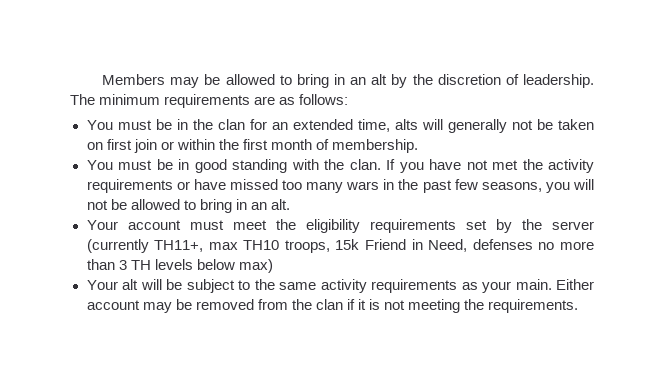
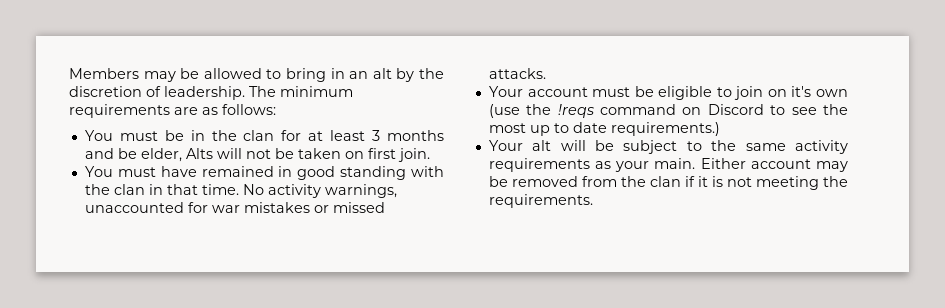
- You must be in the clan for an extended time, alts will generally not be taken on first join or within the first month of membership.
- You must be in good standing with the clan. If you have not met the activity requirements or have missed too many wars in the past few seasons, you will not be allowed to bring in an alt.
- Your account must meet the eligibility requirements set by the server (currently TH11+, max TH10 troops, 15k Friend in Need, defenses no more than 3 TH levels below max)
+ You must be in the clan for at least 3 months and be elder, Alts will not be taken on first join.
+ You must have remained in good standing with the clan in that time. No activity warnings, unaccounted for war mistakes or missed attacks.
+ Your account must be eligible to join on it's own (use the !reqs command on Discord to see the most up to date requirements.)

